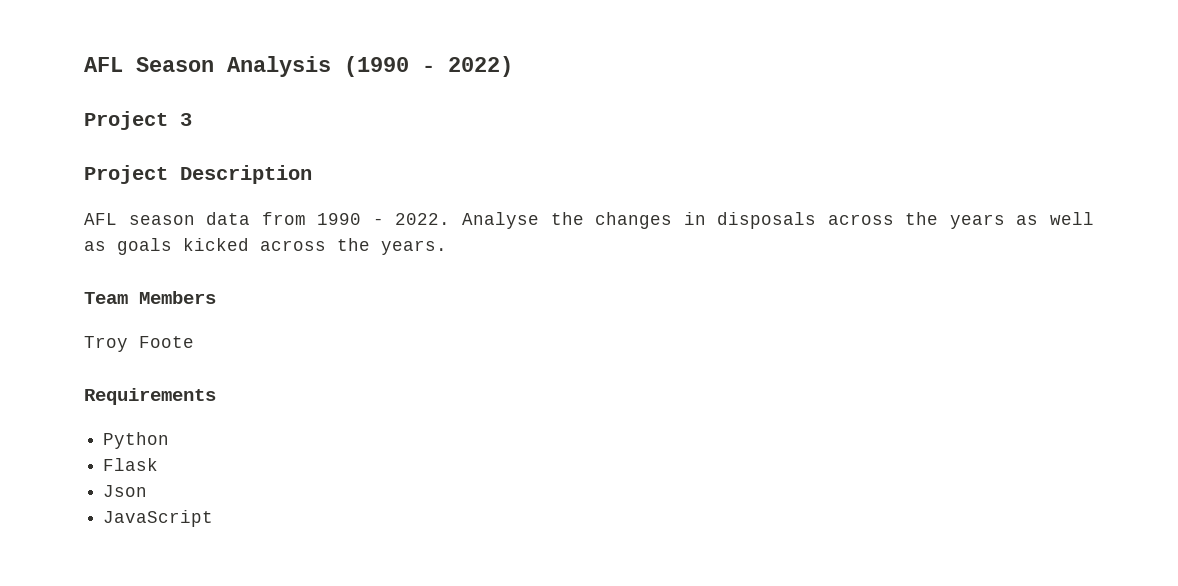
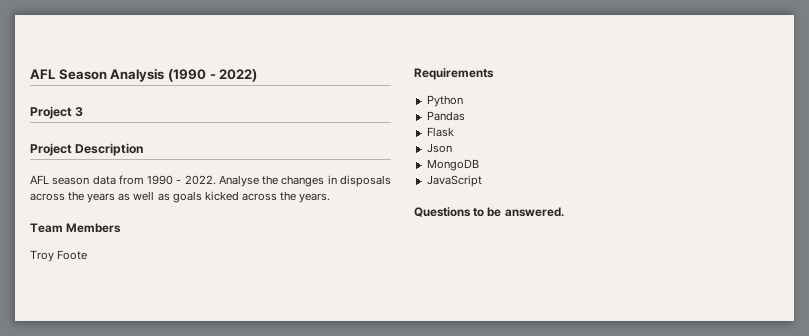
+ Pandas
+ MongoDB
+ Questions to be answered.

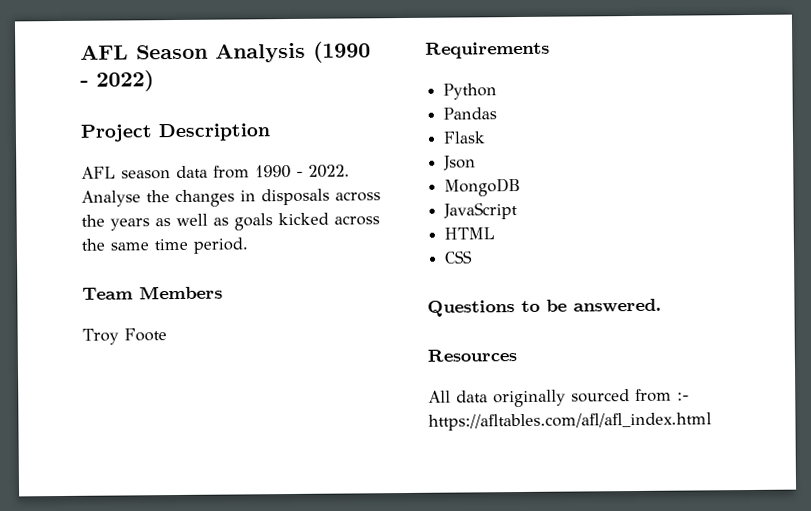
- Project 3
- Analyse the changes in disposals across the years as well as goals kicked across the years.
+ Analyse the changes in disposals across the years as well as goals kicked across the same time period.
+ HTML
+ CSS
+ Resources
+ All data originally sourced from :- https://afltables.com/afl/afl_index.html

